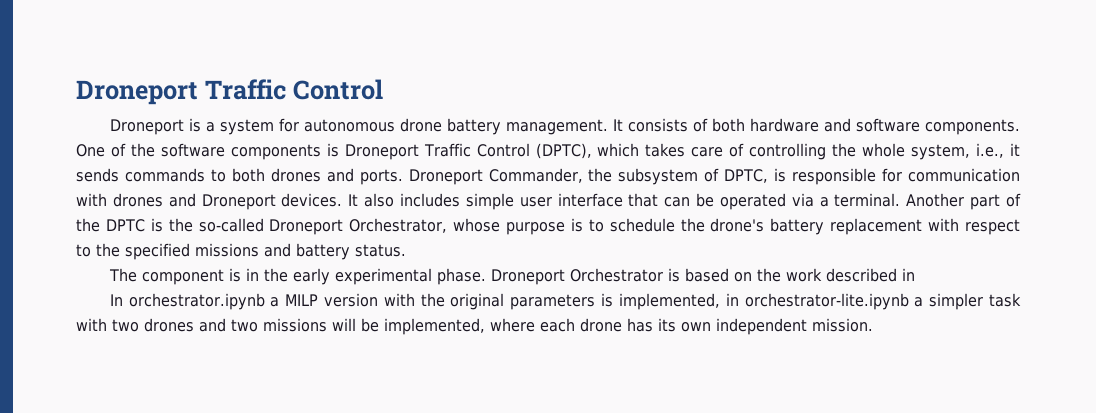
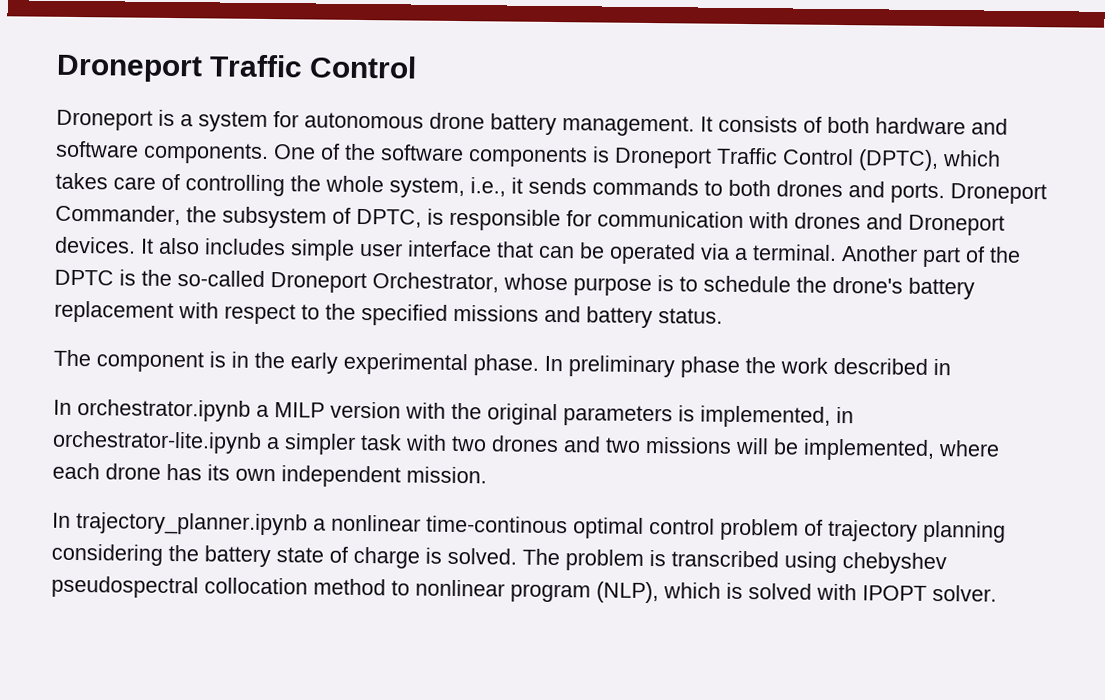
- Droneport Orchestrator is based on the work described in
+ In preliminary phase the work described in
+ In trajectory_planner.ipynb a nonlinear time-continous optimal control problem of trajectory planning considering the battery state of charge is solved. The problem is transcribed using chebyshev pseudospectral collocation method to nonlinear program (NLP), which is solved with IPOPT solver.

